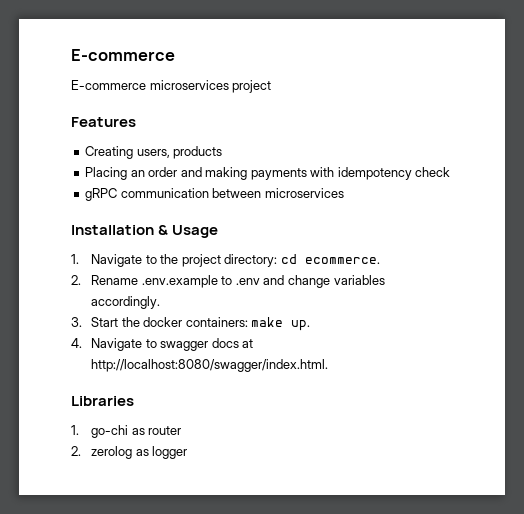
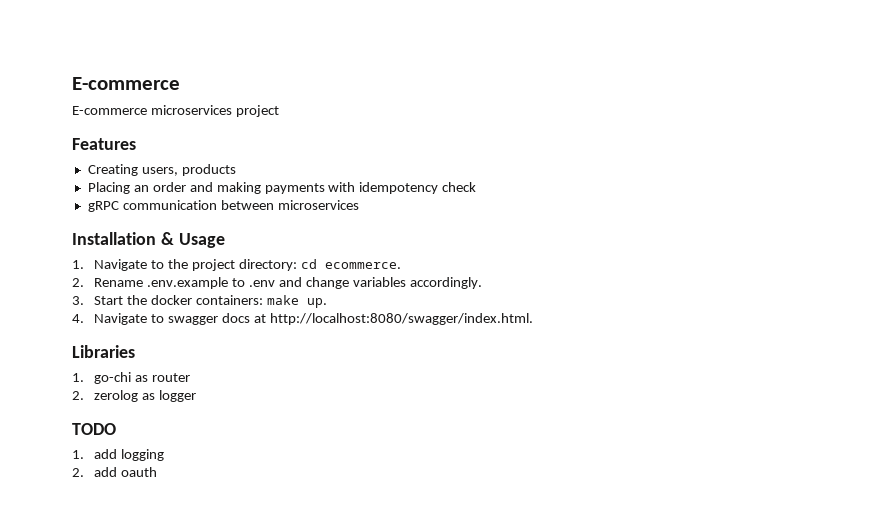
+ TODO
+ 1. add logging
+ 2. add oauth

